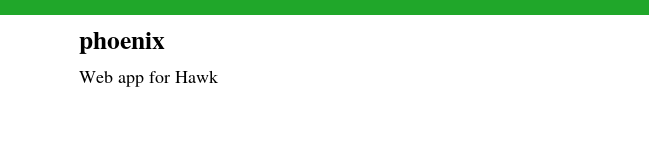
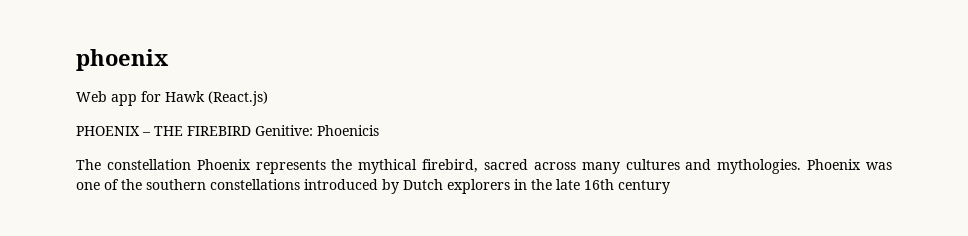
- Web app for Hawk
+ Web app for Hawk (React.js)
+ PHOENIX – THE FIREBIRD Genitive: Phoenicis
+ The constellation Phoenix represents the mythical firebird, sacred across many cultures and mythologies. Phoenix was one of the southern constellations introduced by Dutch explorers in the late 16th century

